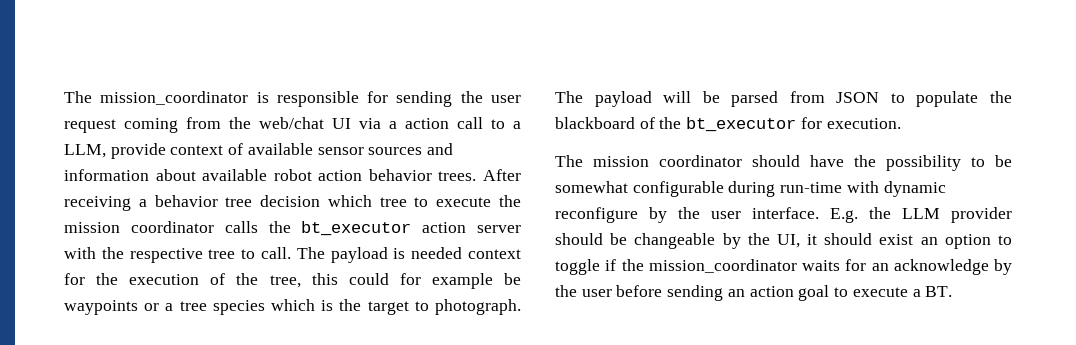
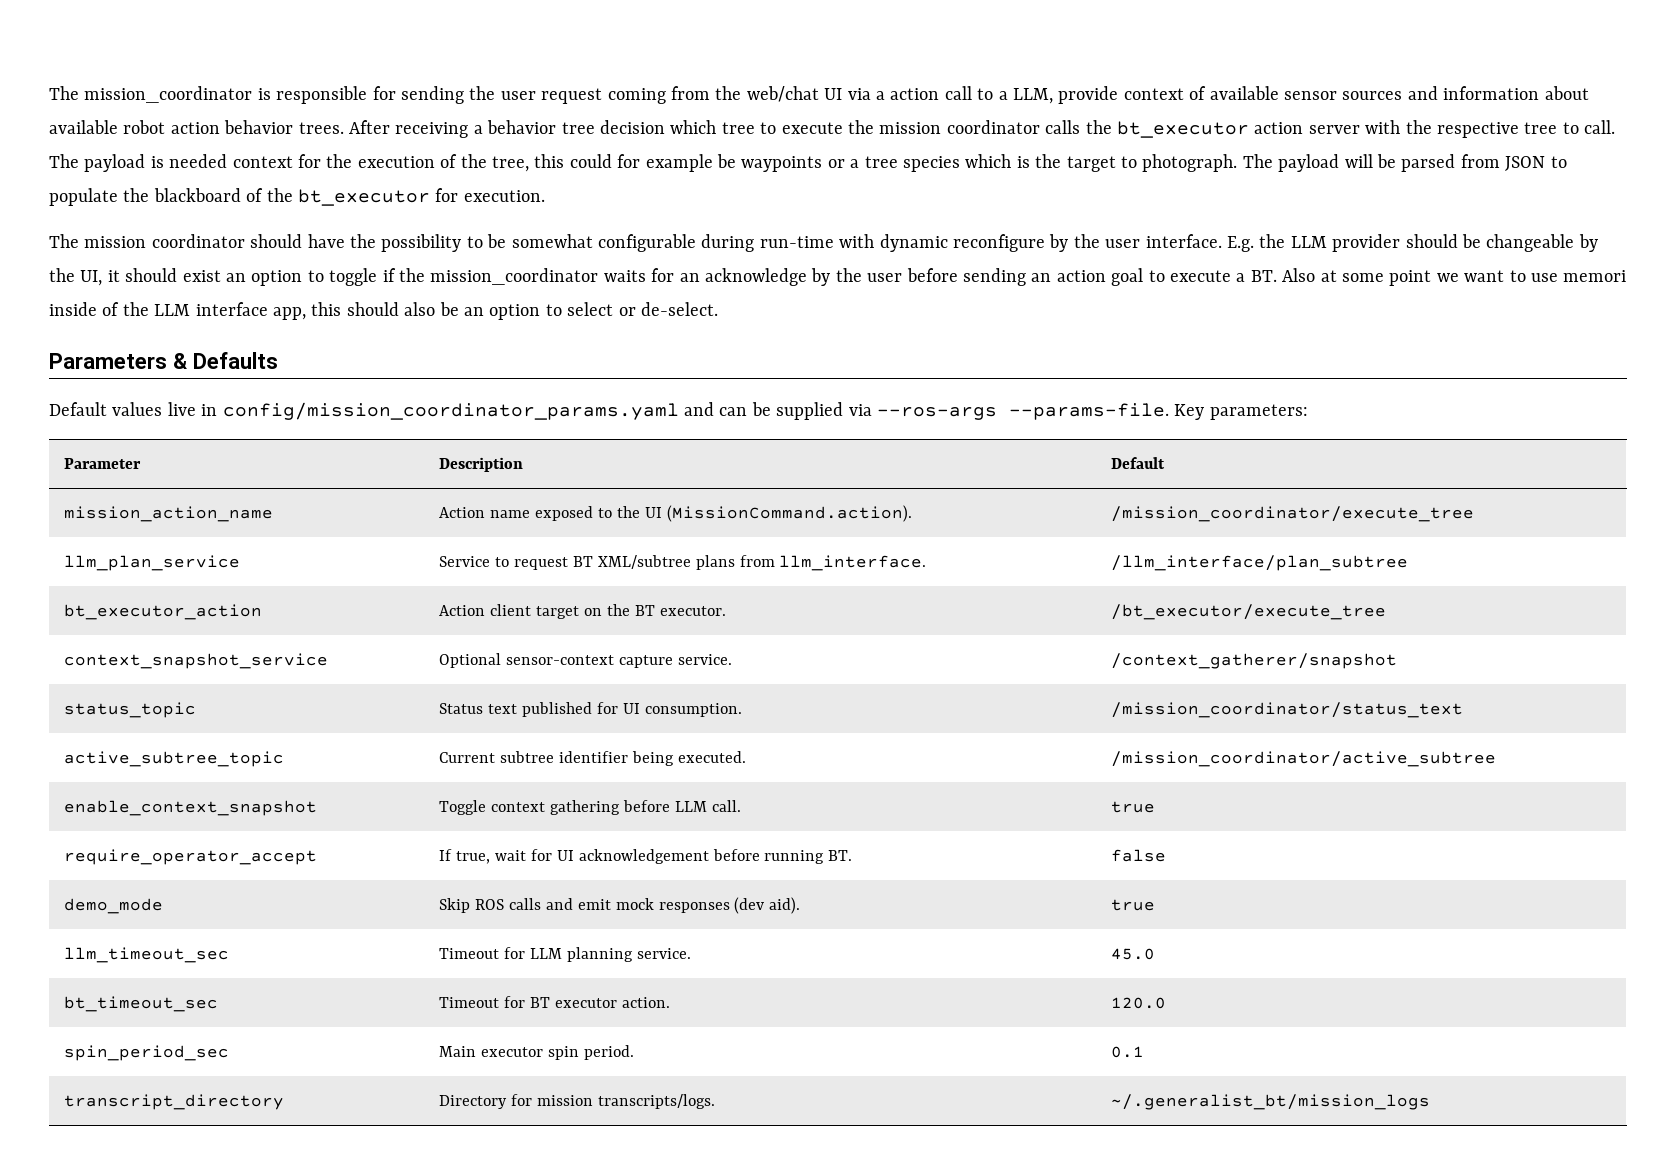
- E.g. the LLM provider should be changeable by the UI, it should exist an option to toggle if the mission_coordinator waits for an acknowledge by the user before sending an action goal to execute a BT.
+ E.g. the LLM provider should be changeable by the UI, it should exist an option to toggle if the mission_coordinator waits for an acknowledge by the user before sending an action goal to execute a BT. Also at some point we want to use memori inside of the LLM interface app, this should also be an option to select or de-select.
+ Parameters & Defaults
+ Default values live in config/mission_coordinator_params.yaml and can be supplied via --ros-args --params-file. Key parameters:
+ Parameter | Description | Default
+ mission_action_name | Action name exposed to the UI (MissionCommand.action). | /mission_coordinator/execute_tree
+ llm_plan_service | Service to request BT XML/subtree plans from llm_interface. | /llm_interface/plan_subtree
+ bt_executor_action | Action client target on the BT executor. | /bt_executor/execute_tree
+ context_snapshot_service | Optional sensor-context capture service. | /context_gatherer/snapshot
+ status_topic | Status text published for UI consumption. | /mission_coordinator/status_text
+ active_subtree_topic | Current subtree identifier being executed. | /mission_coordinator/active_subtree
+ enable_context_snapshot | Toggle context gathering before LLM call. | true
+ require_operator_accept | If true, wait for UI acknowledgement before running BT. | false
+ demo_mode | Skip ROS calls and emit mock responses (dev aid). | true
+ llm_timeout_sec | Timeout for LLM planning service. | 45.0
+ bt_timeout_sec | Timeout for BT executor action. | 120.0
+ spin_period_sec | Main executor spin period. | 0.1
+ transcript_directory | Directory for mission transcripts/logs. | ~/.generalist_bt/mission_logs

